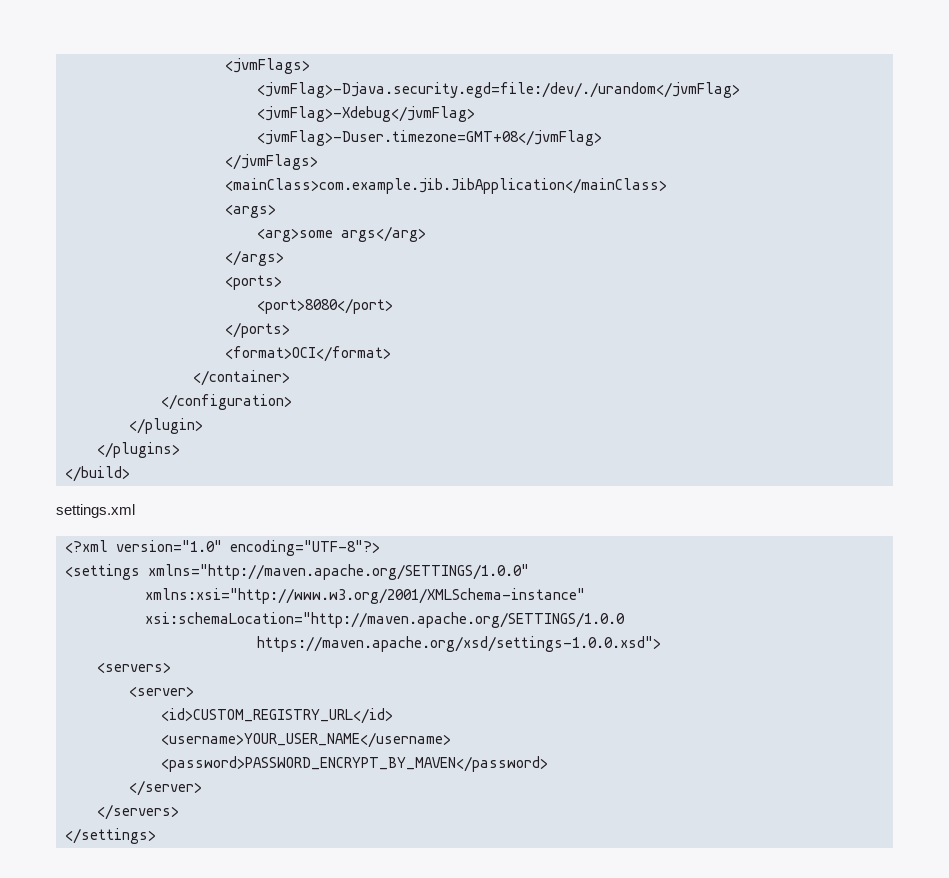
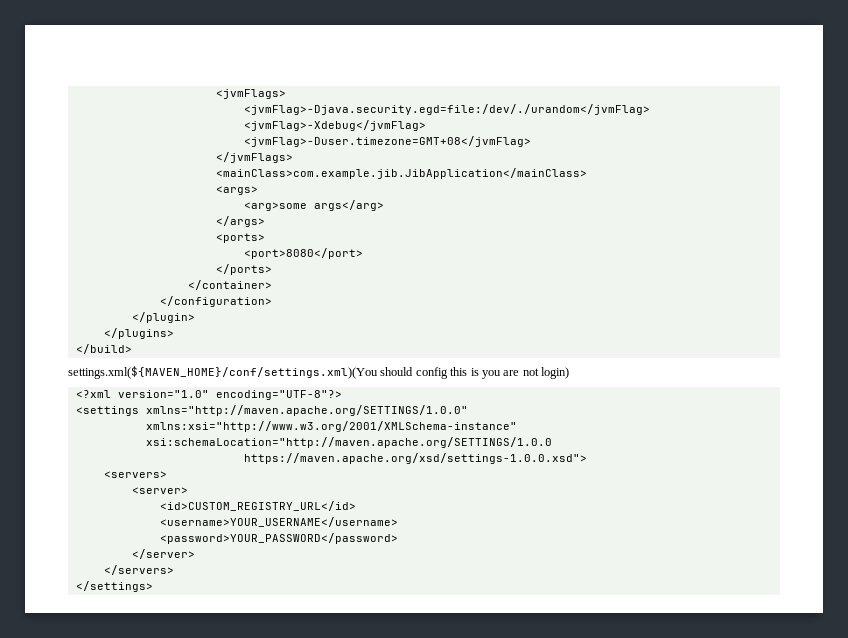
- <format>OCI</format>
- settings.xml
+ settings.xml(${MAVEN_HOME}/conf/settings.xml)(You should config this is you are not login)
- <username>YOUR_USER_NAME</username>
- <password>PASSWORD_ENCRYPT_BY_MAVEN</password>
+ <username>YOUR_USERNAME</username>
+ <password>YOUR_PASSWORD</password>

